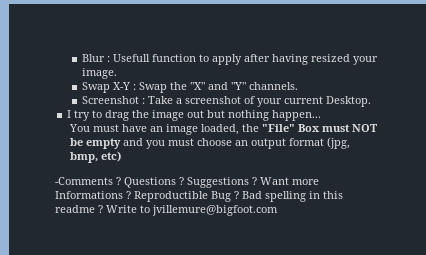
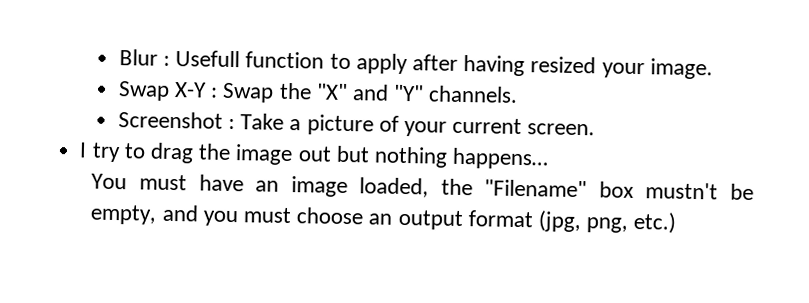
- Screenshot : Take a screenshot of your current Desktop.
+ Screenshot : Take a picture of your current screen.
- I try to drag the image out but nothing happen...
+ I try to drag the image out but nothing happens…
- You must have an image loaded, the "File" Box must NOT be empty and you must choose an output format (jpg, bmp, etc)
- -Comments ? Questions ? Suggestions ? Want more Informations ? Reproductible Bug ? Bad spelling in this readme ? Write to jvillemure@bigfoot.com
+ You must have an image loaded, the "Filename" box mustn't be empty, and you must choose an output format (jpg, png, etc.)

